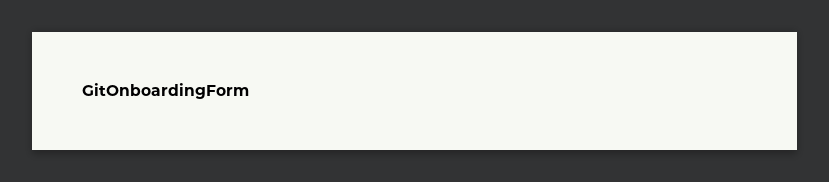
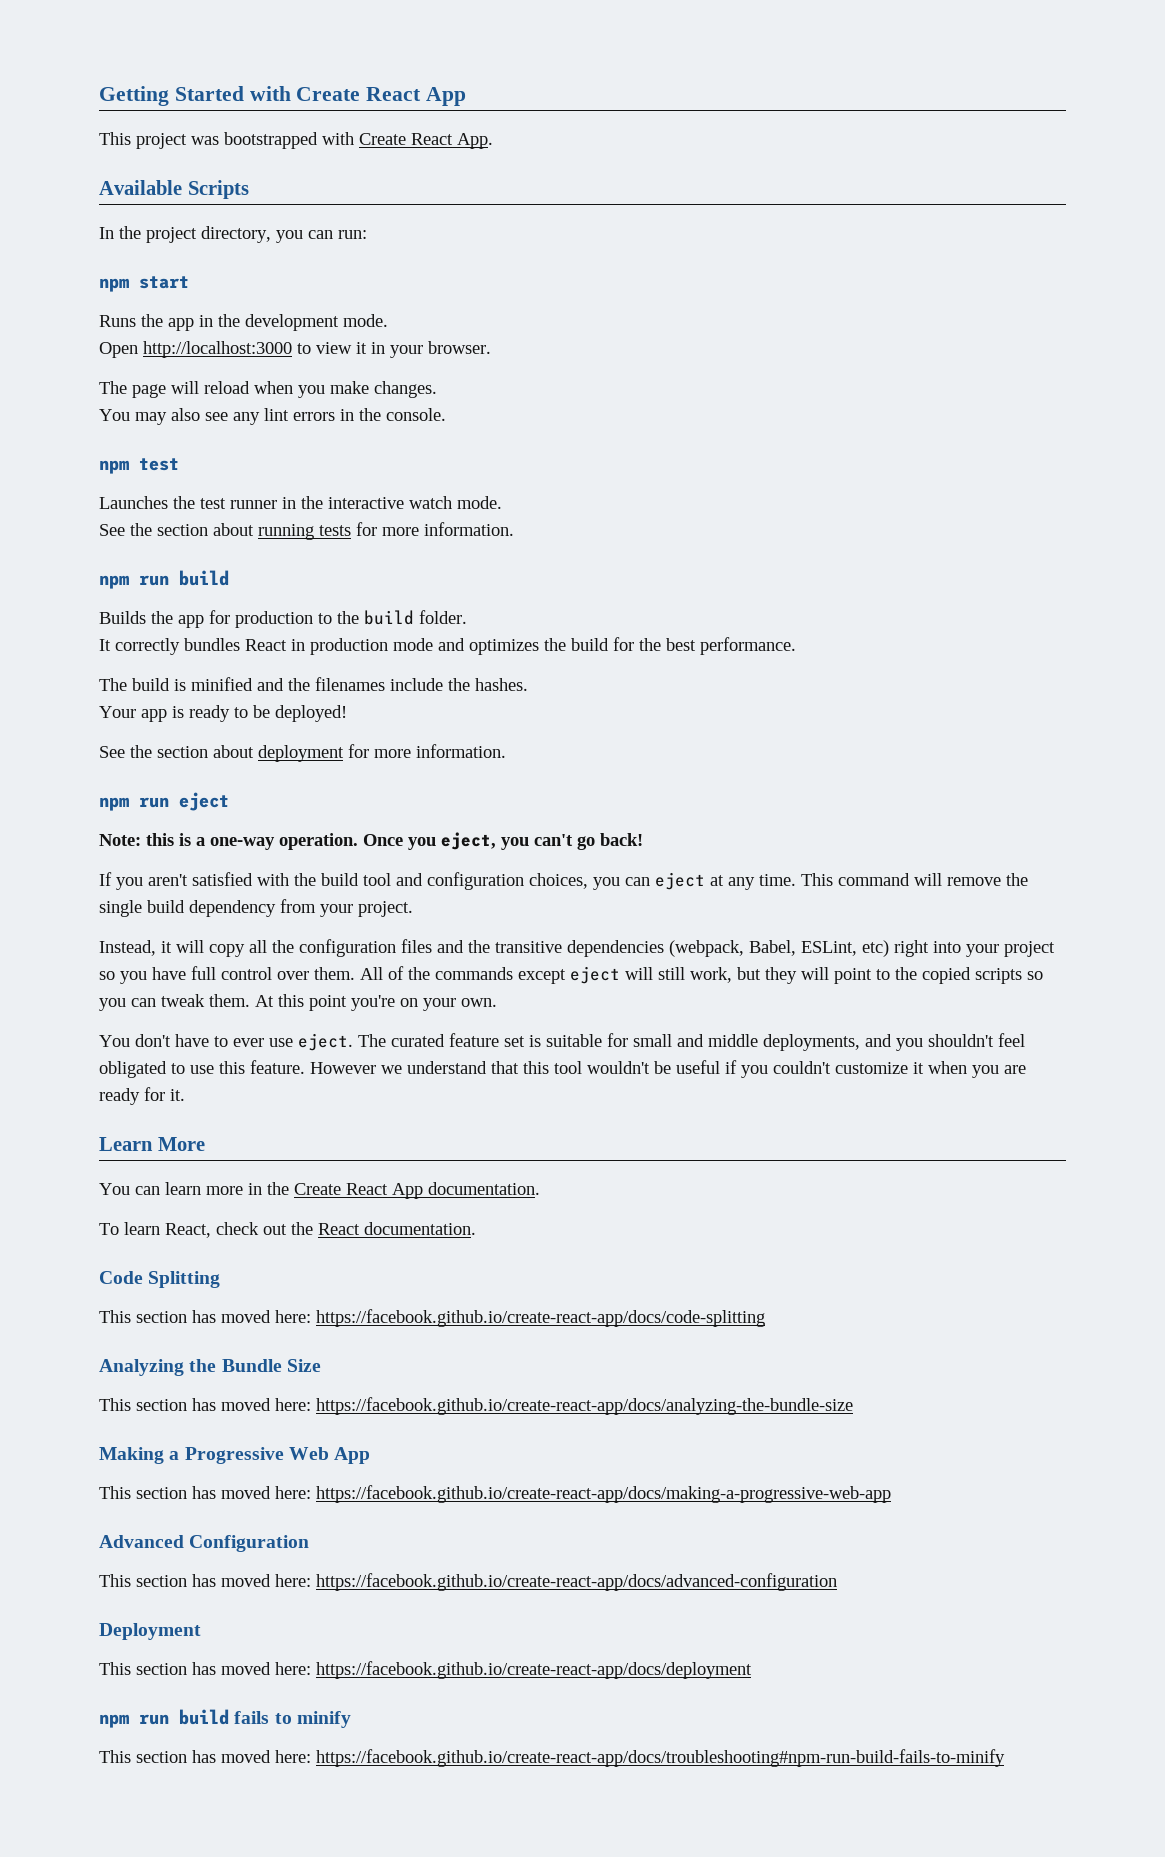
- GitOnboardingForm
+ Getting Started with Create React App
+ This project was bootstrapped with Create React App.
+ Available Scripts
+ In the project directory, you can run:
+ npm start
+ Runs the app in the development mode.
+ Open http://localhost:3000 to view it in your browser.
+ The page will reload when you make changes.
+ You may also see any lint errors in the console.
+ npm test
+ Launches the test runner in the interactive watch mode.
+ See the section about running tests for more information.
+ npm run build
+ Builds the app for production to the build folder.
+ It correctly bundles React in production mode and optimizes the build for the best performance.
+ The build is minified and the filenames include the hashes.
+ Your app is ready to be deployed!
+ See the section about deployment for more information.
+ npm run eject
+ Note: this is a one-way operation. Once you eject, you can't go back!
+ If you aren't satisfied with the build tool and configuration choices, you can eject at any time. This command will remove the single build dependency from your project.
+ Instead, it will copy all the configuration files and the transitive dependencies (webpack, Babel, ESLint, etc) right into your project so you have full control over them. All of the commands except eject will still work, but they will point to the copied scripts so you can tweak them. At this point you're on your own.
+ You don't have to ever use eject. The curated feature set is suitable for small and middle deployments, and you shouldn't feel obligated to use this feature. However we understand that this tool wouldn't be useful if you couldn't customize it when you are ready for it.
+ Learn More
+ You can learn more in the Create React App documentation.
+ To learn React, check out the React documentation.
+ Code Splitting
+ This section has moved here: https://facebook.github.io/create-react-app/docs/code-splitting
+ Analyzing the Bundle Size
+ This section has moved here: https://facebook.github.io/create-react-app/docs/analyzing-the-bundle-size
+ Making a Progressive Web App
+ This section has moved here: https://facebook.github.io/create-react-app/docs/making-a-progressive-web-app
+ Advanced Configuration
+ This section has moved here: https://facebook.github.io/create-react-app/docs/advanced-configuration
+ Deployment
+ This section has moved here: https://facebook.github.io/create-react-app/docs/deployment
+ npm run build fails to minify
+ This section has moved here: https://facebook.github.io/create-react-app/docs/troubleshooting#npm-run-build-fails-to-minify

